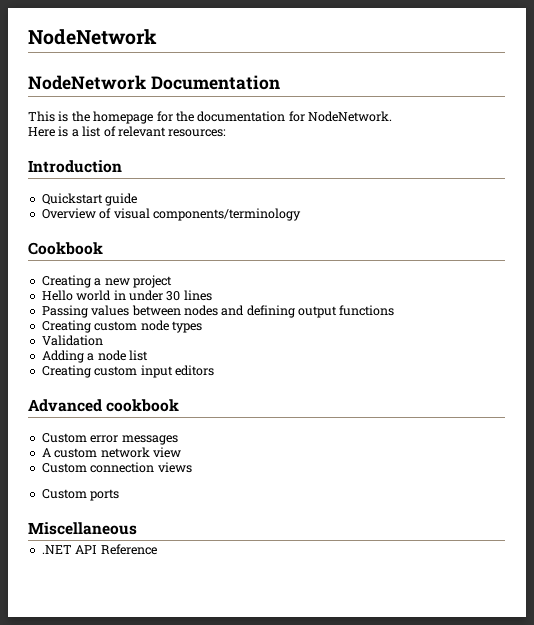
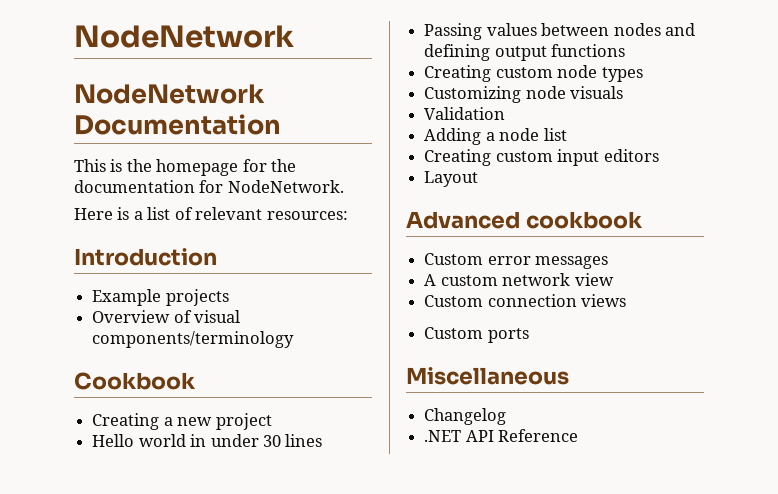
- Quickstart guide
+ Example projects
+ Customizing node visuals
+ Layout
+ Changelog

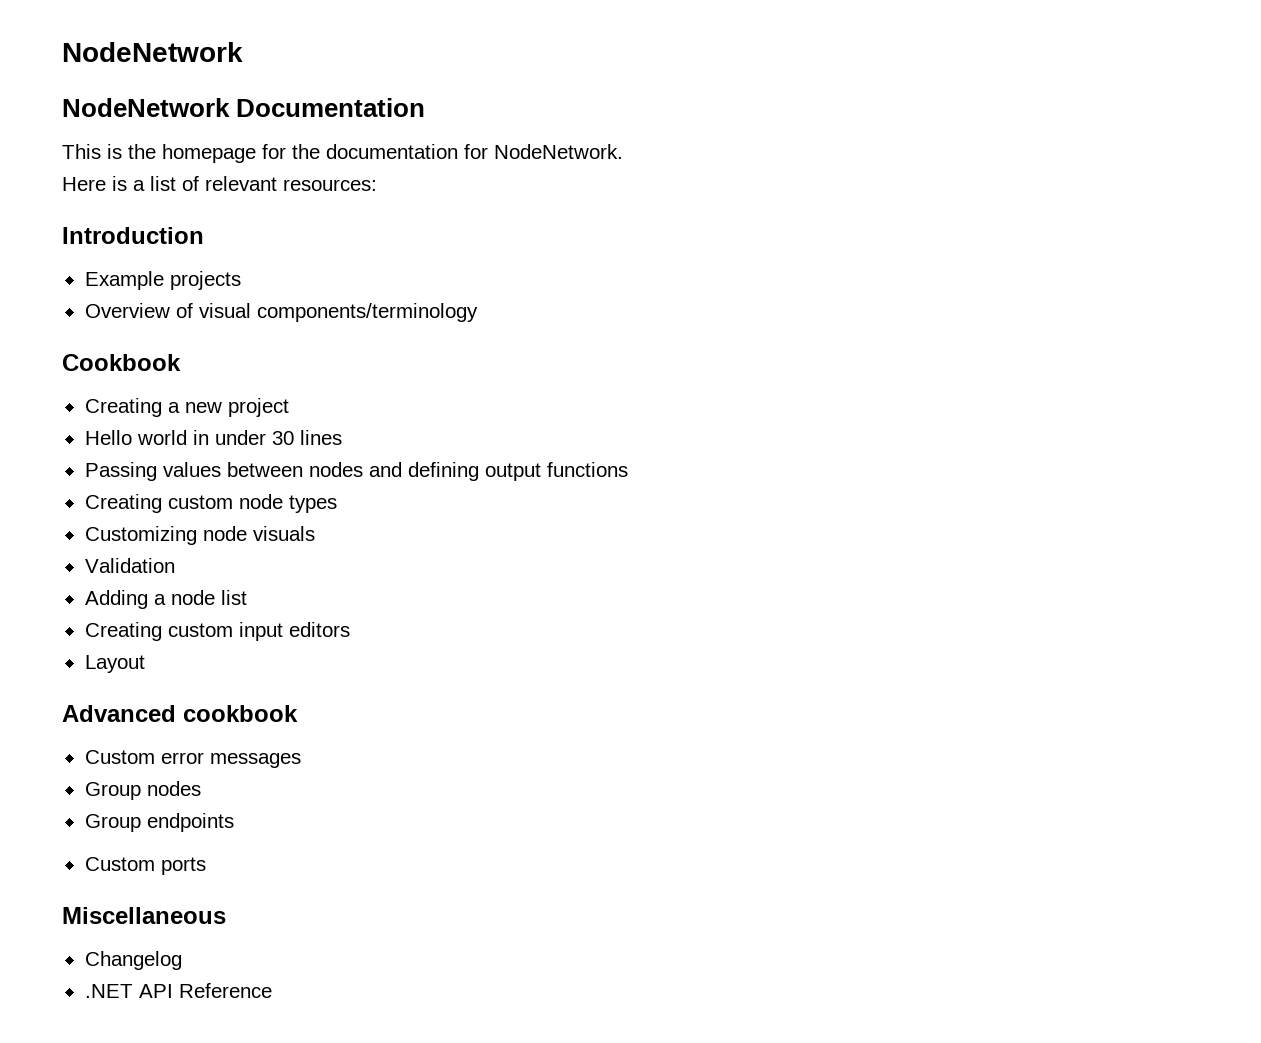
- A custom network view
- Custom connection views
+ Group nodes
+ Group endpoints

